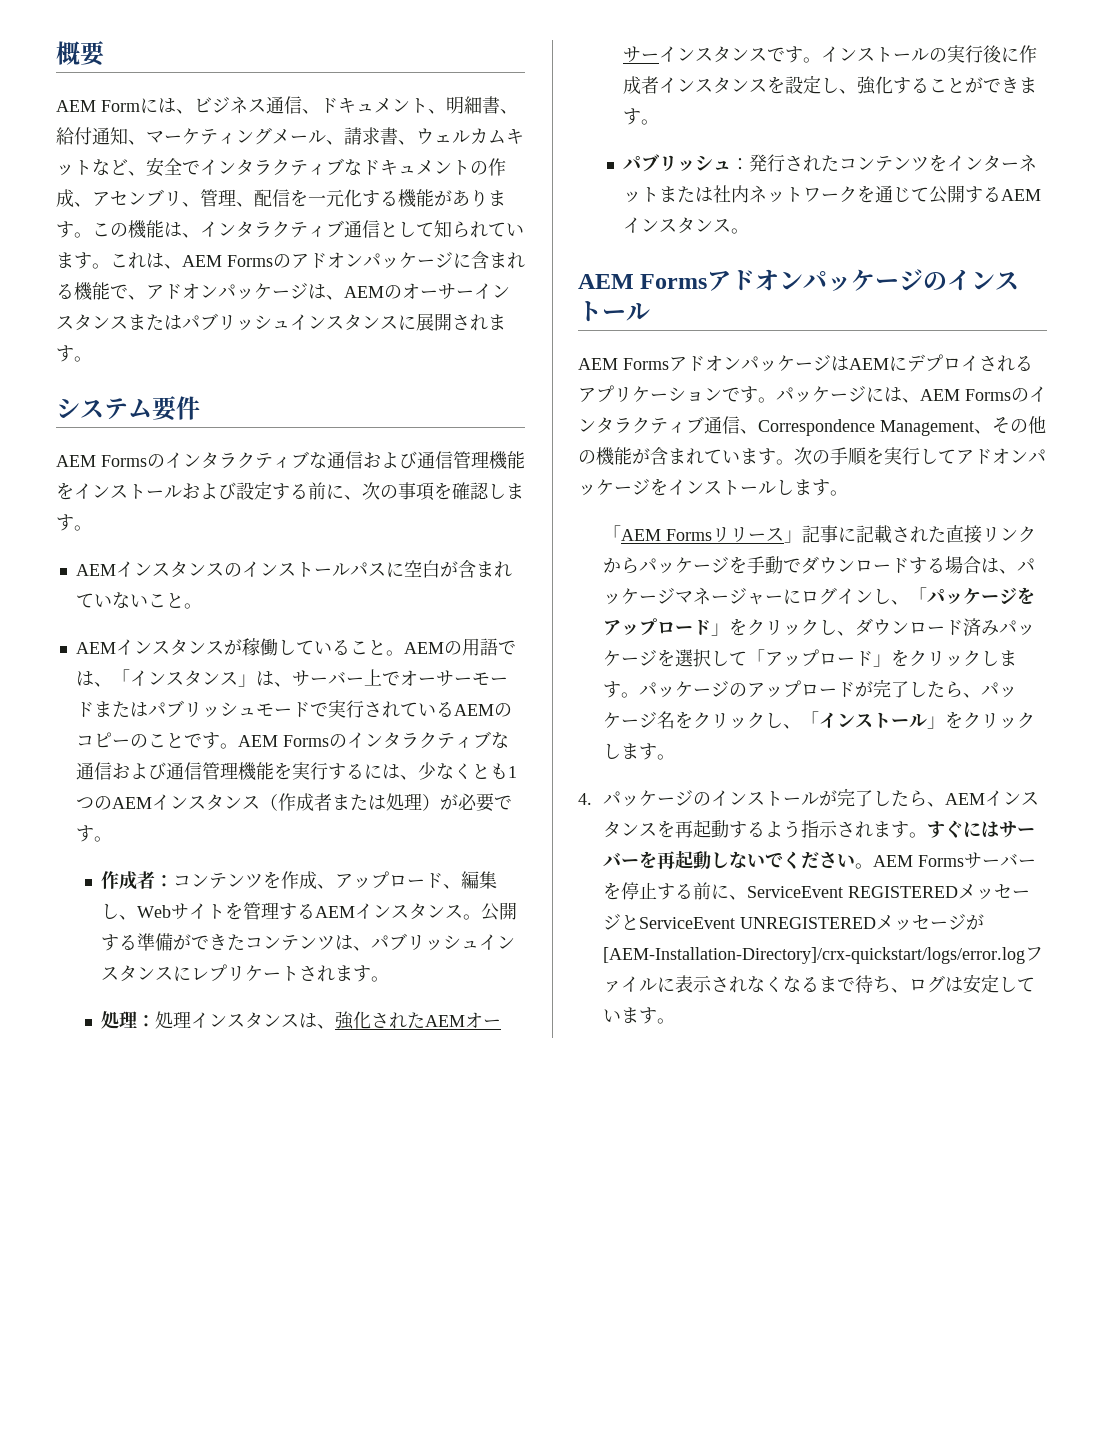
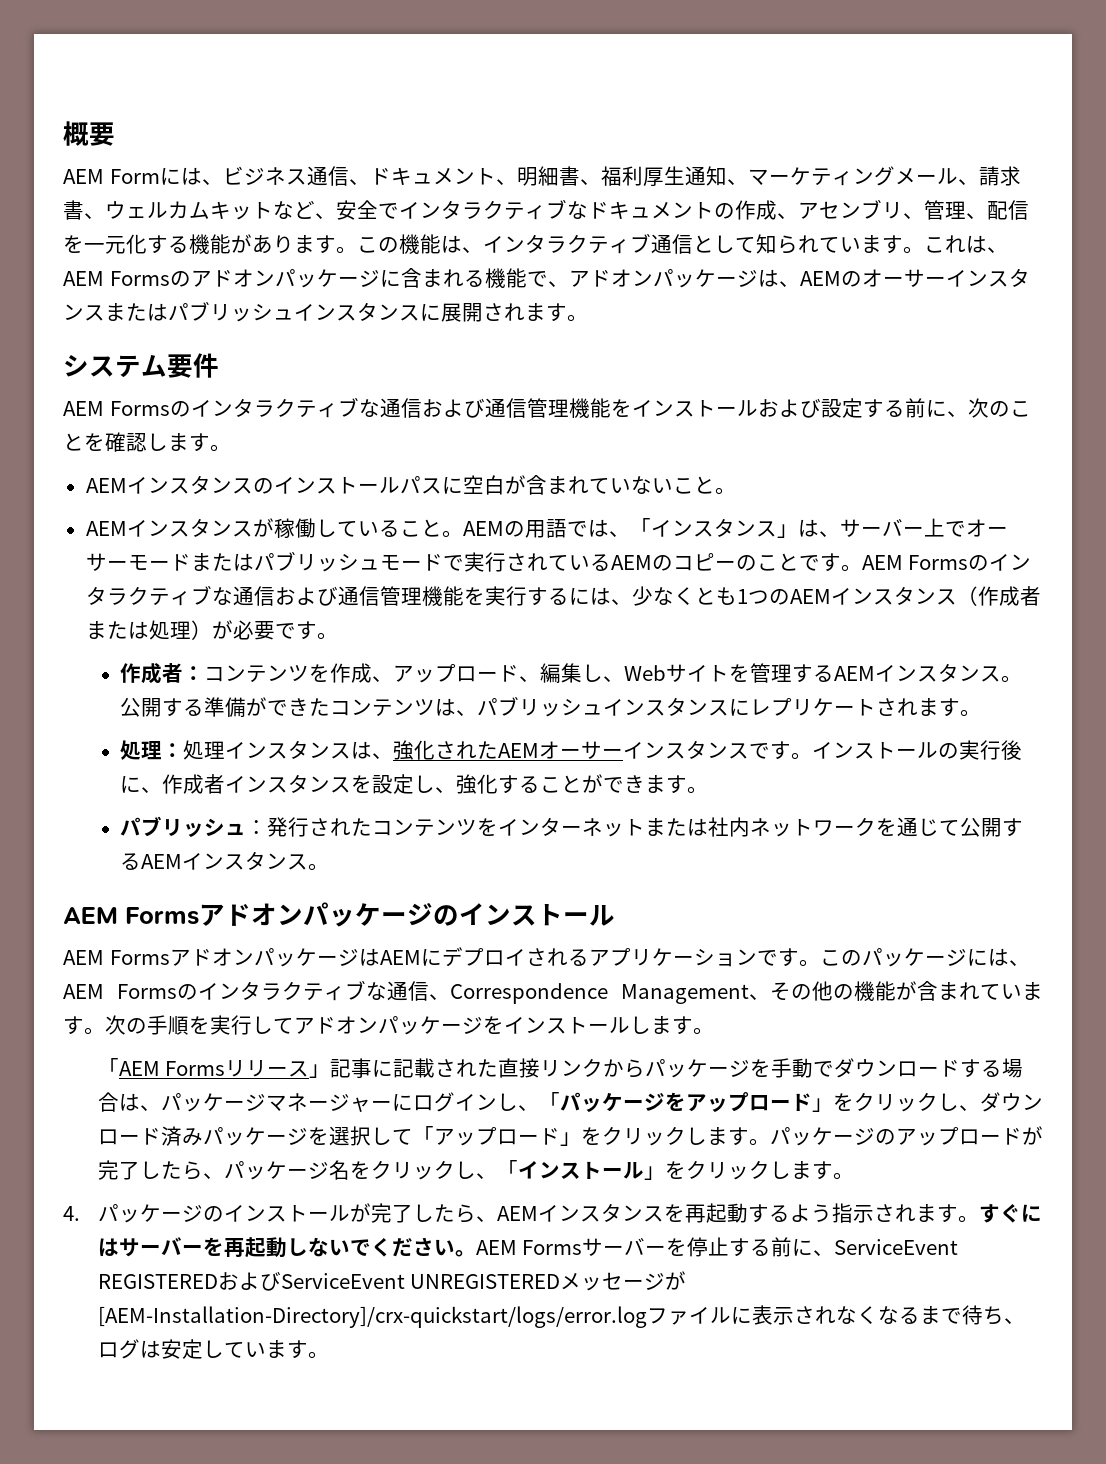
- AEM Formには、ビジネス通信、ドキュメント、明細書、給付通知、マーケティングメール、請求書、ウェルカムキットなど、安全でインタラクティブなドキュメントの作成、アセンブリ、管理、配信を一元化する機能があります。
+ AEM Formには、ビジネス通信、ドキュメント、明細書、福利厚生通知、マーケティングメール、請求書、ウェルカムキットなど、安全でインタラクティブなドキュメントの作成、アセンブリ、管理、配信を一元化する機能があります。
- AEM Formsのインタラクティブな通信および通信管理機能をインストールおよび設定する前に、次の事項を確認します。
+ AEM Formsのインタラクティブな通信および通信管理機能をインストールおよび設定する前に、次のことを確認します。
- インストールの実行後に作成者インスタンスを設定し、強化することができます。
+ インストールの実行後に、作成者インスタンスを設定し、強化することができます。
- パッケージには、AEM Formsのインタラクティブ通信、Correspondence Management、その他の機能が含まれています。
+ このパッケージには、AEM Formsのインタラクティブな通信、Correspondence Management、その他の機能が含まれています。
- AEM Formsサーバーを停止する前に、ServiceEvent REGISTEREDメッセージとServiceEvent UNREGISTEREDメッセージが[AEM-Installation-Directory]/crx-quickstart/logs/error.logファイルに表示されなくなるまで待ち、ログは安定しています。
+ AEM Formsサーバーを停止する前に、ServiceEvent REGISTEREDおよびServiceEvent UNREGISTEREDメッセージが[AEM-Installation-Directory]/crx-quickstart/logs/error.logファイルに表示されなくなるまで待ち、ログは安定しています。

